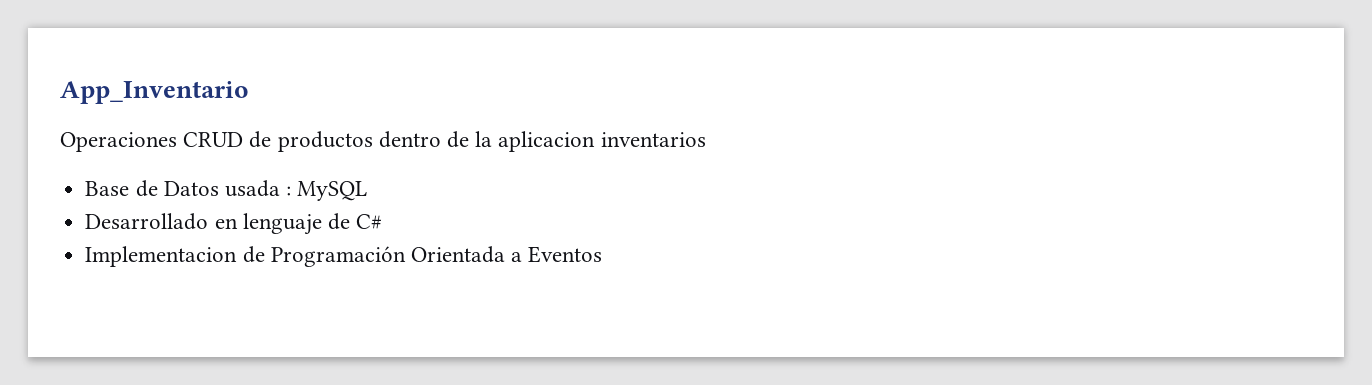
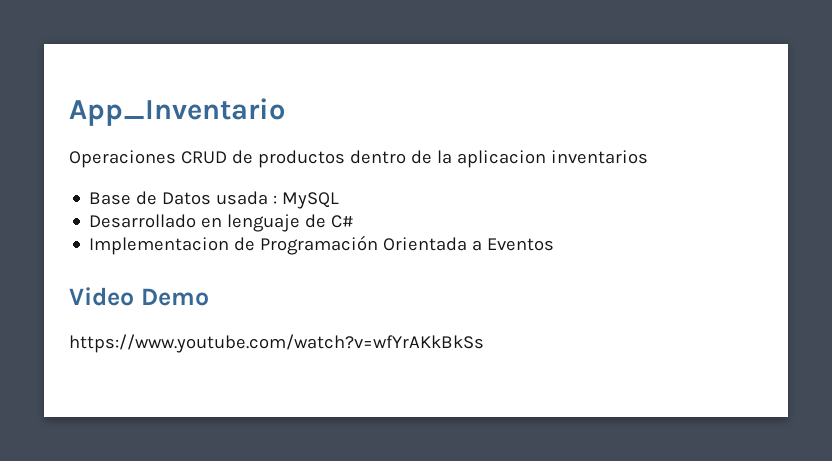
+ Video Demo
+ https://www.youtube.com/watch?v=wfYrAKkBkSs

